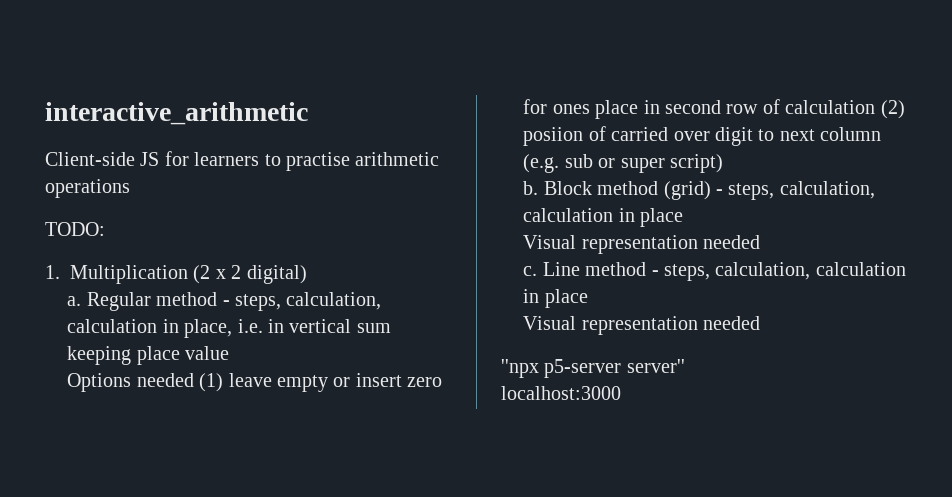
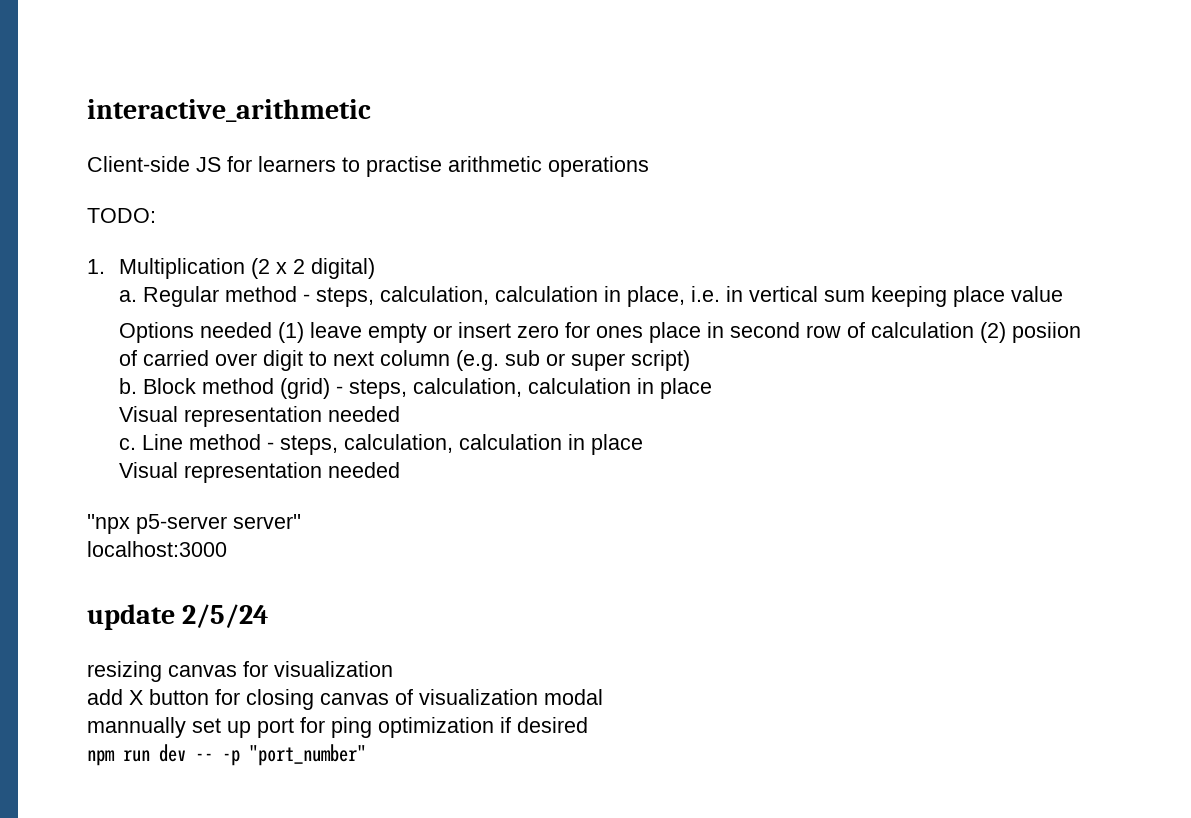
+ update 2/5/24
+ resizing canvas for visualization
+ add X button for closing canvas of visualization modal
+ mannually set up port for ping optimization if desired
+ npm run dev -- -p "port_number"

